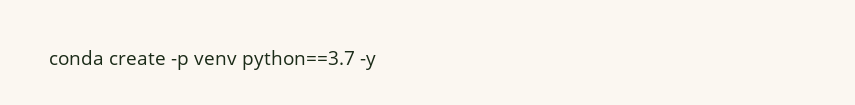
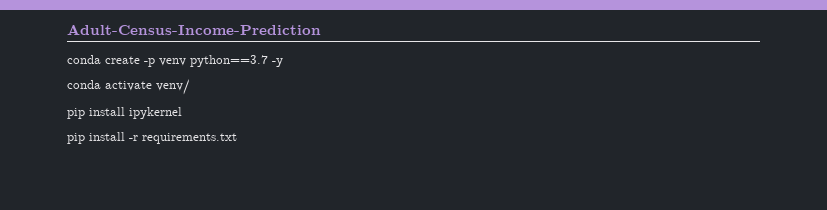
+ Adult-Census-Income-Prediction
+ conda activate venv/
+ pip install ipykernel
+ pip install -r requirements.txt

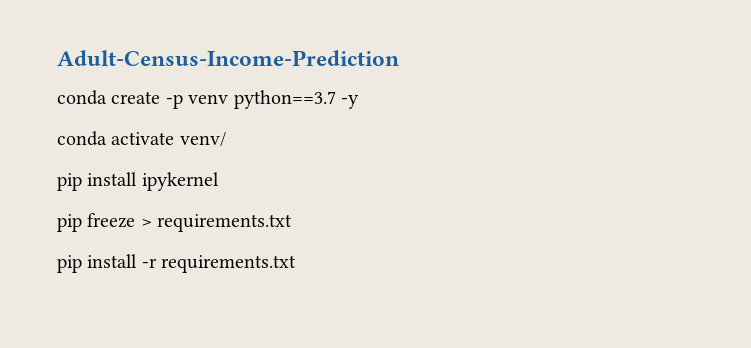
+ pip freeze > requirements.txt

